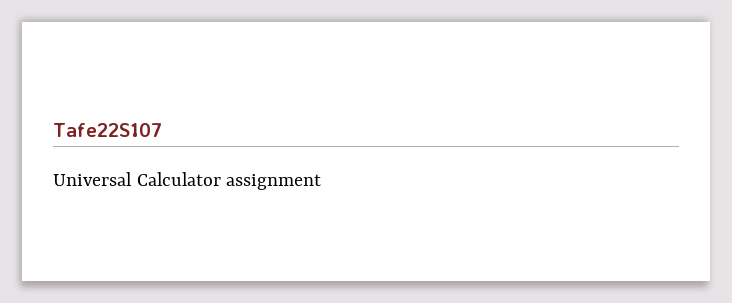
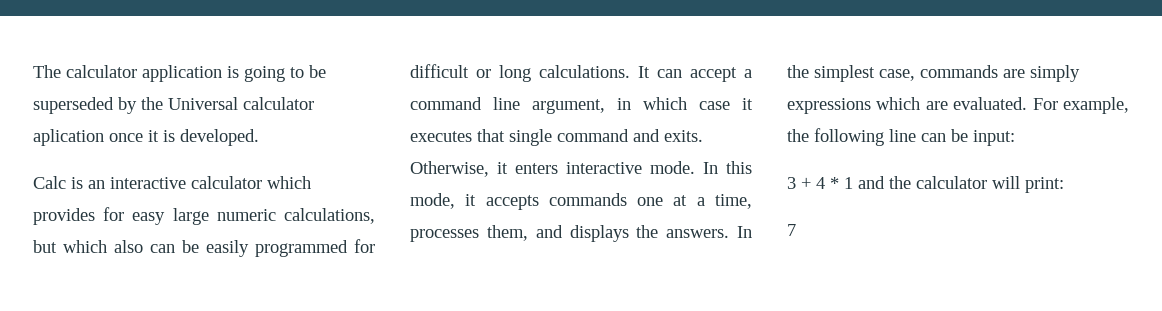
- Tafe22S107
- Universal Calculator assignment
+ The calculator application is going to be superseded by the Universal calculator aplication once it is developed.
+ Calc is an interactive calculator which provides for easy large numeric calculations, but which also can be easily programmed for difficult or long calculations. It can accept a command line argument, in which case it executes that single command and exits. Otherwise, it enters interactive mode. In this mode, it accepts commands one at a time, processes them, and displays the answers. In the simplest case, commands are simply expressions which are evaluated. For example, the following line can be input:
+ 3 + 4 * 1 and the calculator will print:
+ 7

